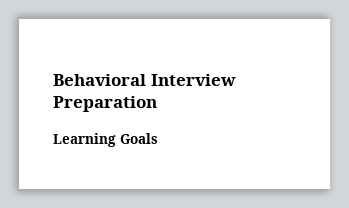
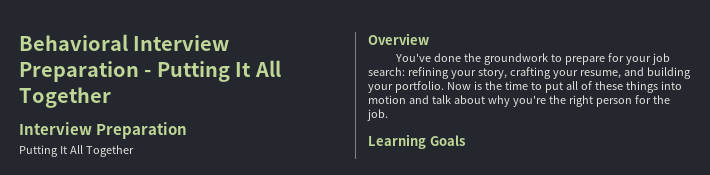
- Behavioral Interview Preparation
+ Behavioral Interview Preparation - Putting It All Together
+ Interview Preparation
+ Putting It All Together
+ Overview
+ You've done the groundwork to prepare for your job search: refining your story, crafting your resume, and building your portfolio. Now is the time to put all of these things into motion and talk about why you're the right person for the job.

